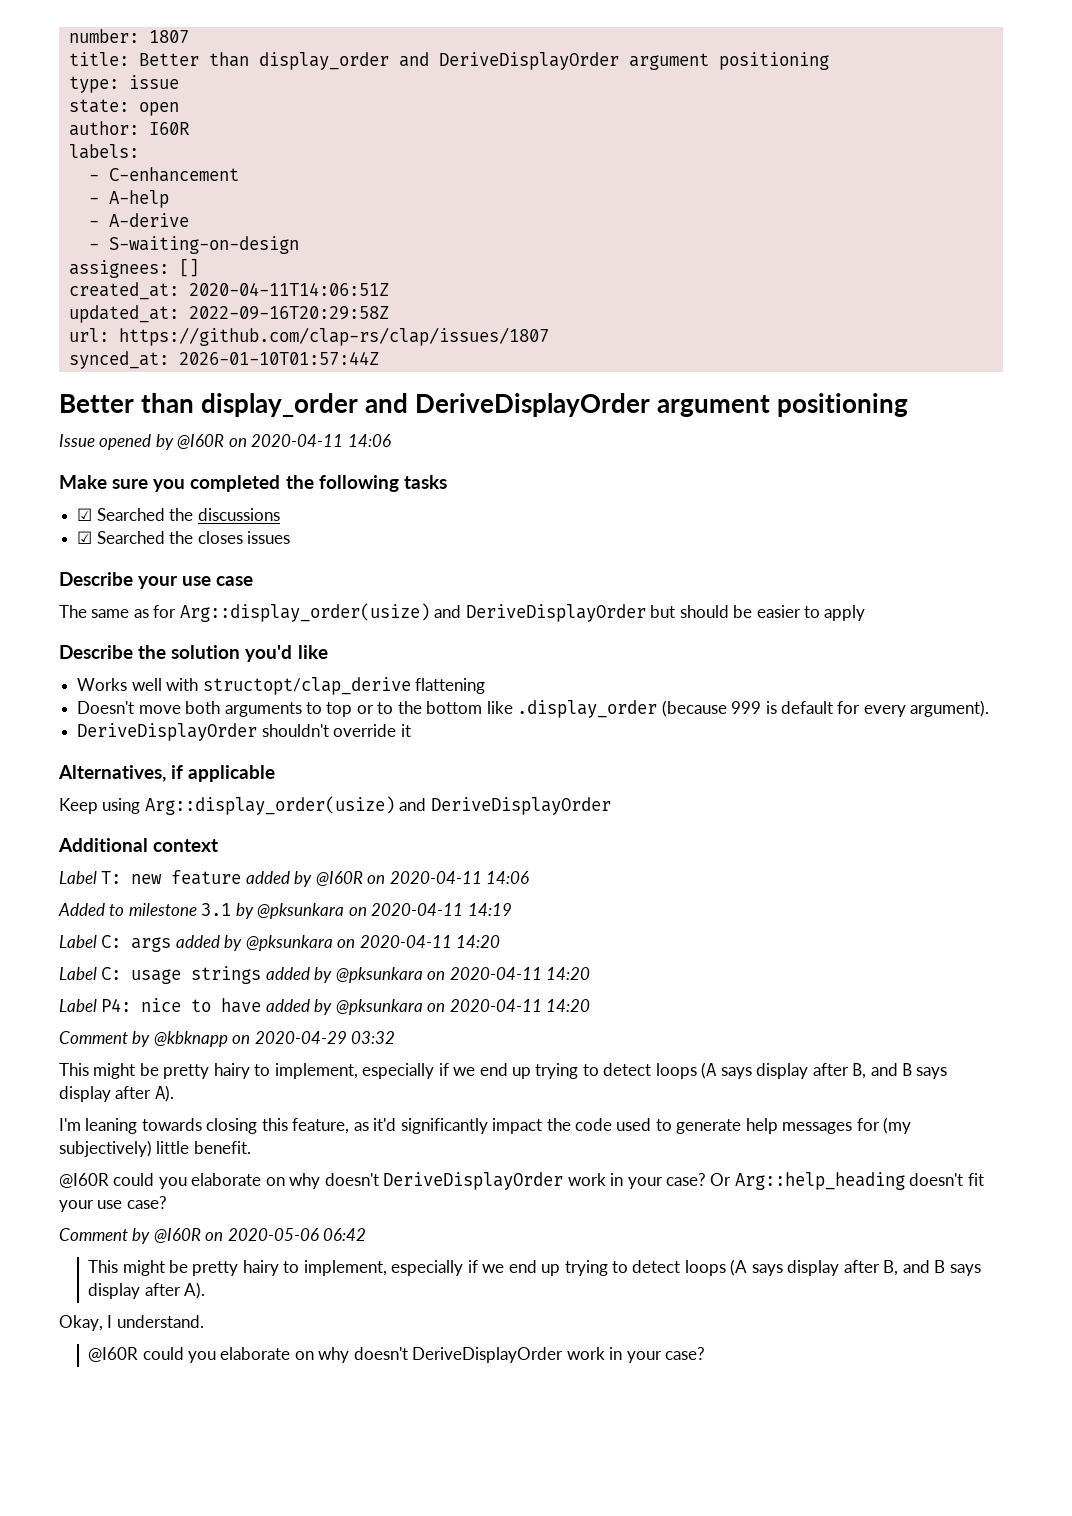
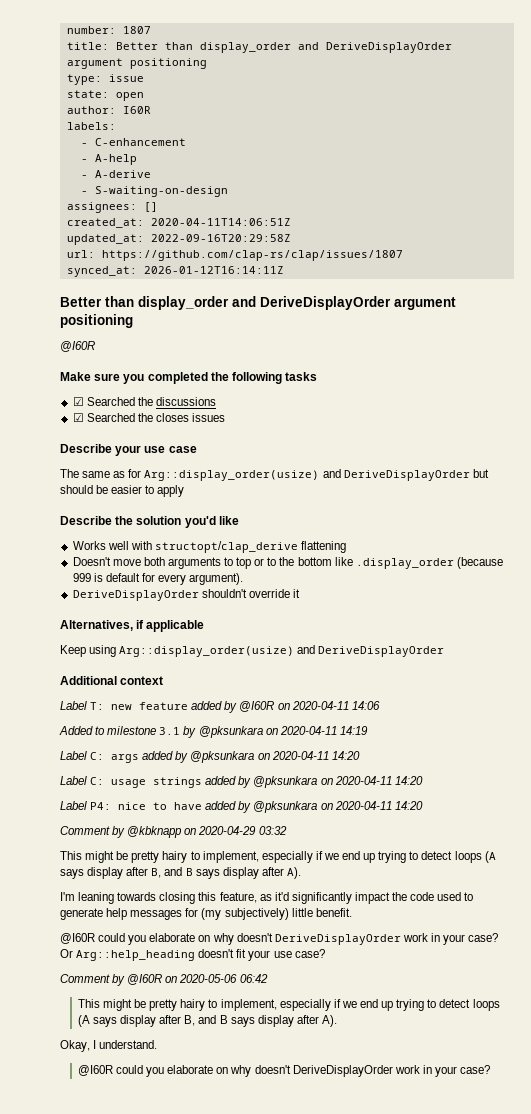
- synced_at: 2026-01-10T01:57:44Z
+ synced_at: 2026-01-12T16:14:11Z
  Better than display_order and DeriveDisplayOrder argument positioning
- Issue opened by @I60R on 2020-04-11 14:06
+ @I60R

